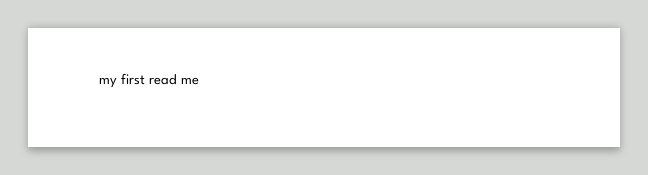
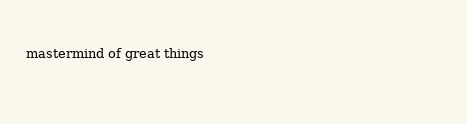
- my first read me
+ mastermind of great things

